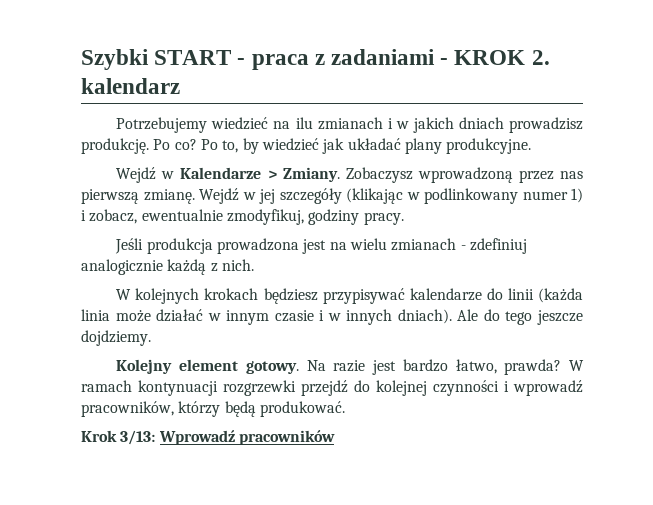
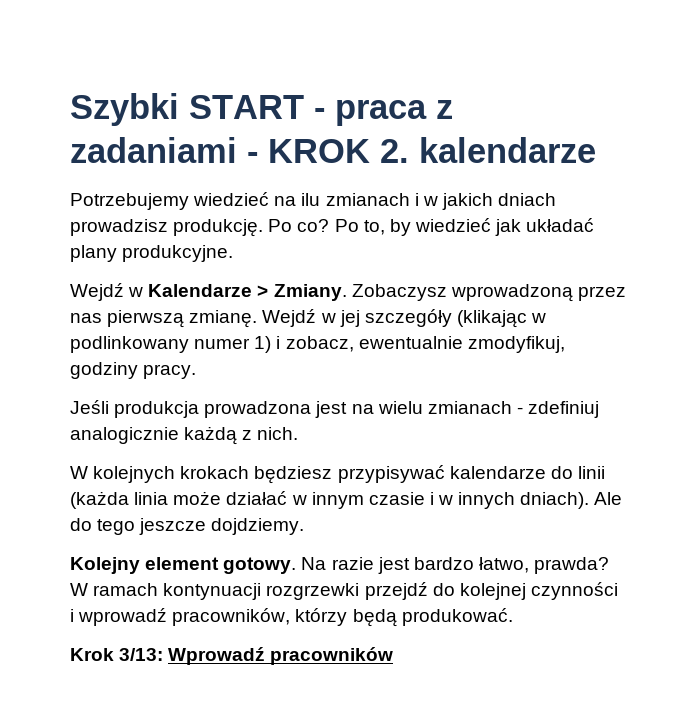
- Szybki START - praca z zadaniami - KROK 2. kalendarz
+ Szybki START - praca z zadaniami - KROK 2. kalendarze

